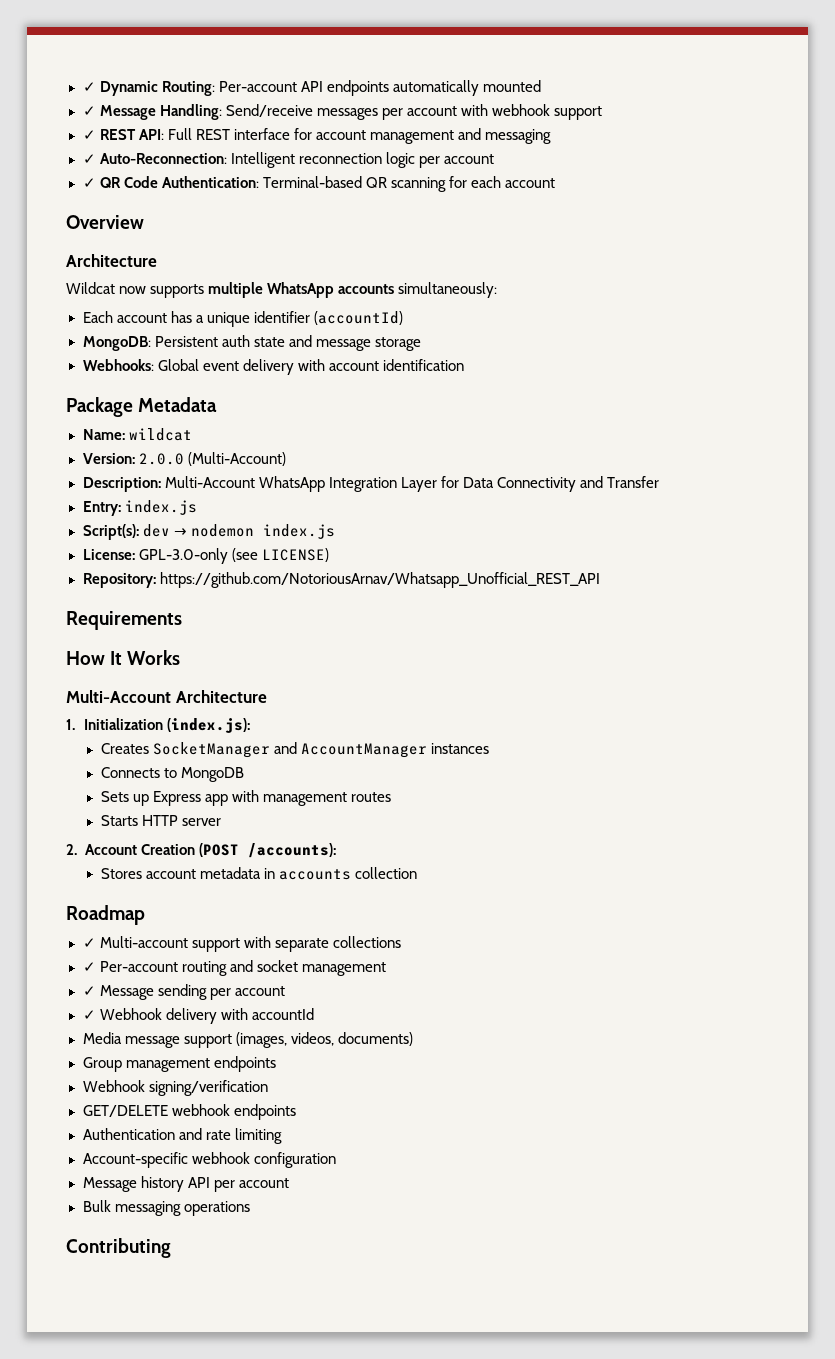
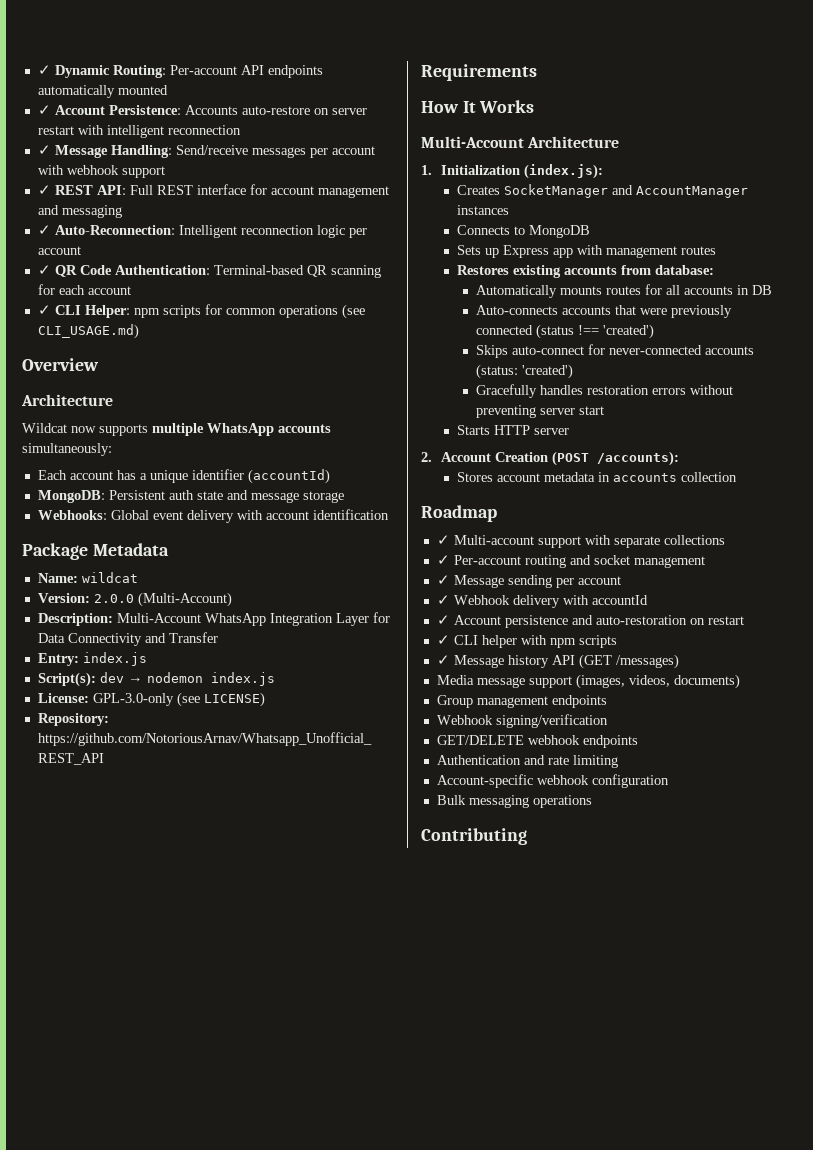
+ ✓ Account Persistence: Accounts auto-restore on server restart with intelligent reconnection
+ ✓ CLI Helper: npm scripts for common operations (see CLI_USAGE.md)
+ Restores existing accounts from database:
+ Automatically mounts routes for all accounts in DB
+ Auto-connects accounts that were previously connected (status !== 'created')
+ Skips auto-connect for never-connected accounts (status: 'created')
+ Gracefully handles restoration errors without preventing server start
+ ✓ Account persistence and auto-restoration on restart
+ ✓ CLI helper with npm scripts
+ ✓ Message history API (GET /messages)
- Message history API per account

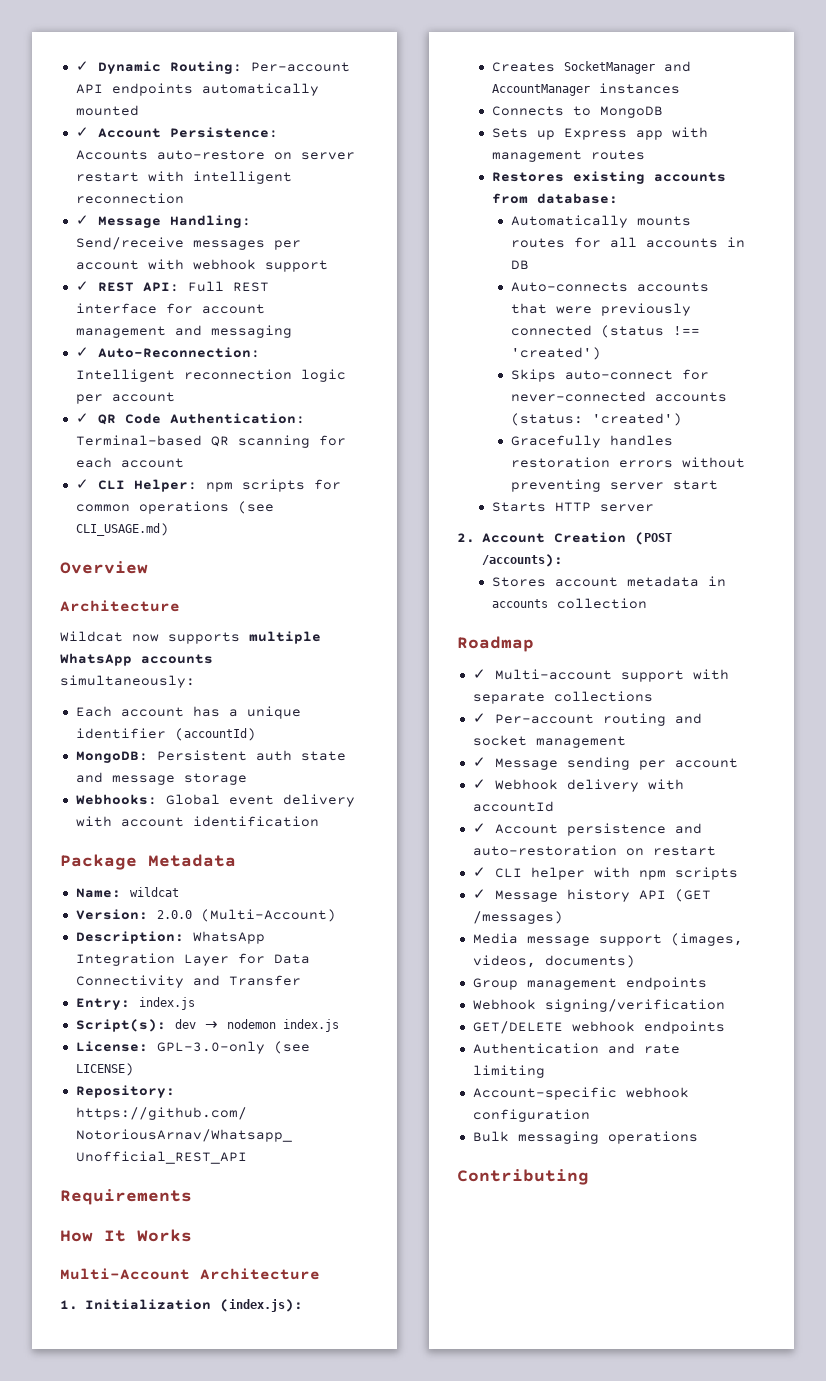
- Description: Multi-Account WhatsApp Integration Layer for Data Connectivity and Transfer
+ Description: WhatsApp Integration Layer for Data Connectivity and Transfer

